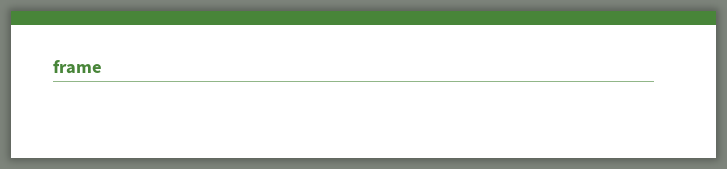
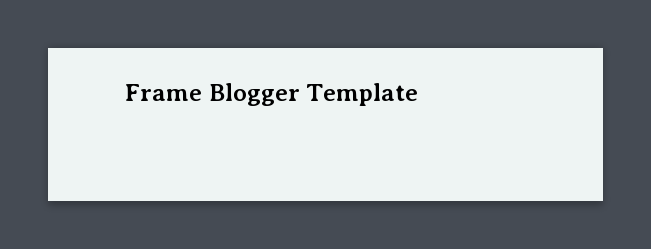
- frame
+ Frame Blogger Template

